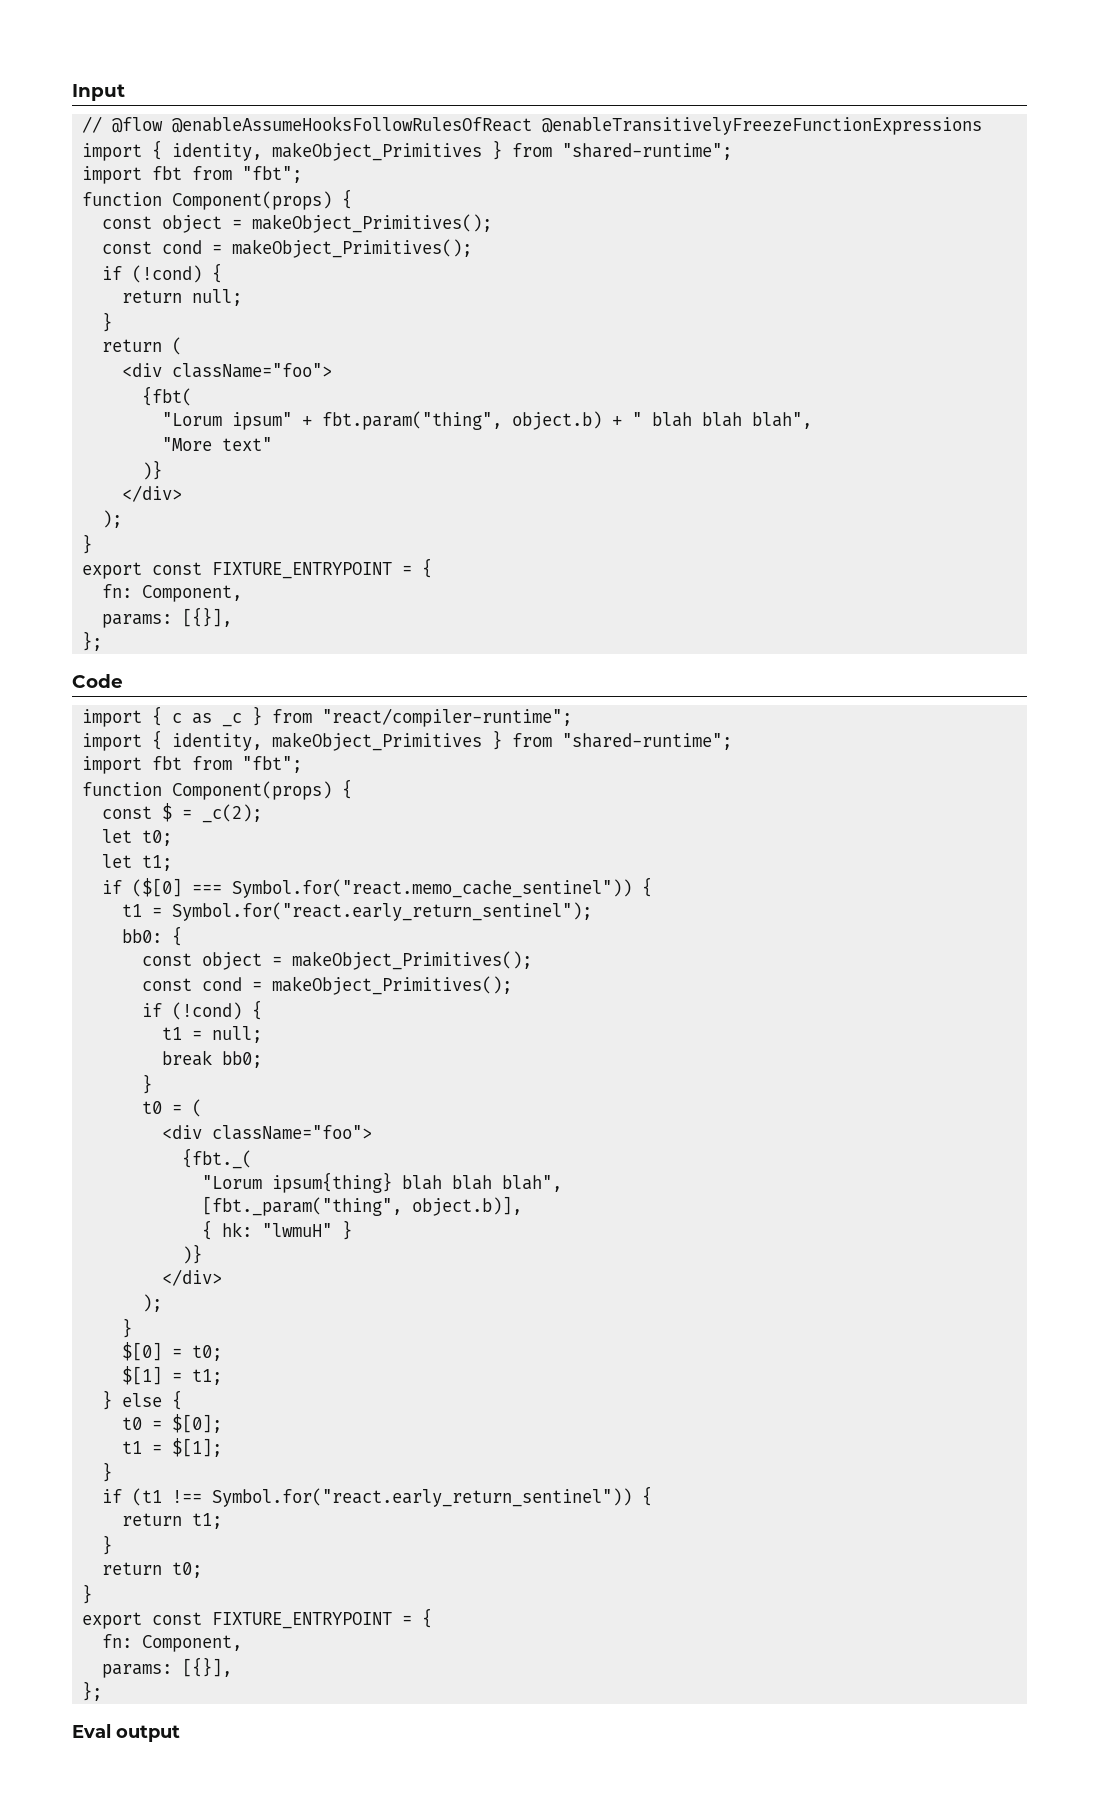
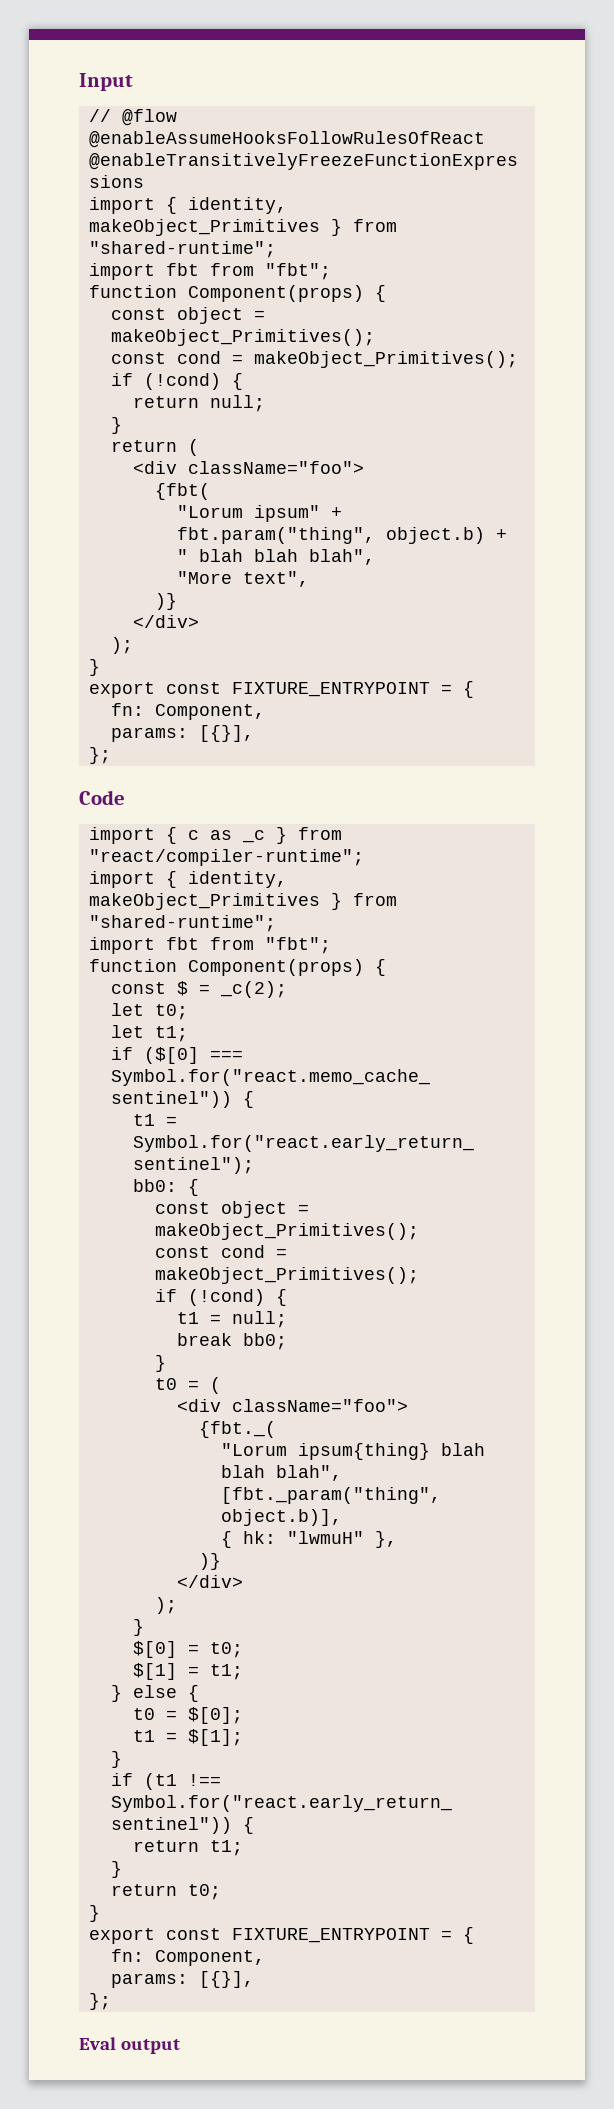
- "More text"
+ "More text",
- { hk: "lwmuH" }
+ { hk: "lwmuH" },

